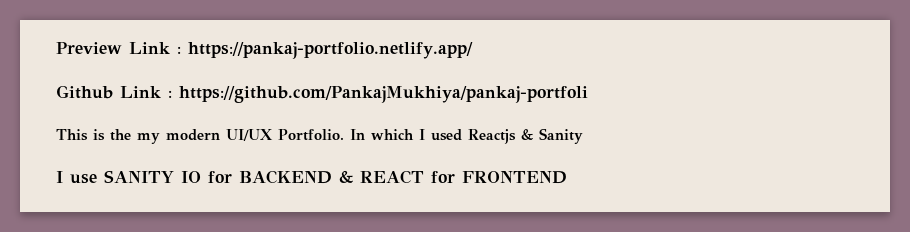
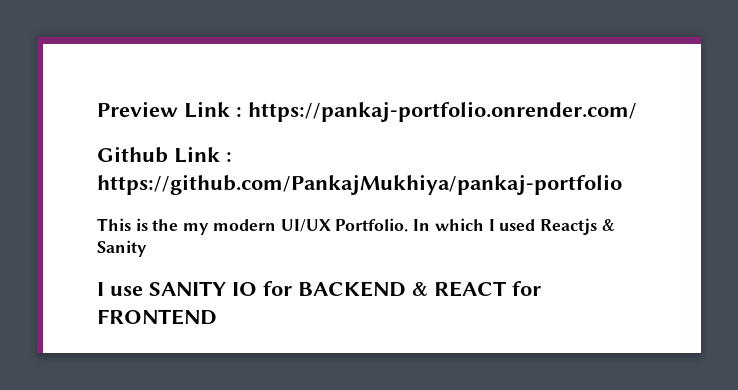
- Preview Link : https://pankaj-portfolio.netlify.app/
+ Preview Link : https://pankaj-portfolio.onrender.com/
- Github Link : https://github.com/PankajMukhiya/pankaj-portfoli
+ Github Link : https://github.com/PankajMukhiya/pankaj-portfolio

